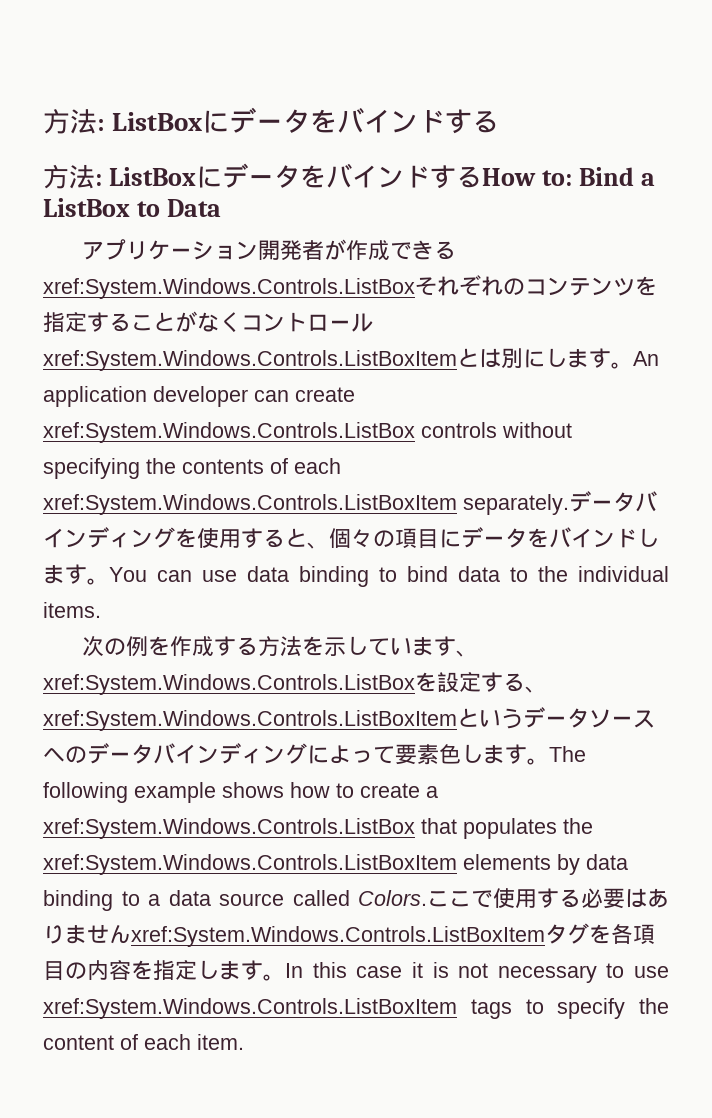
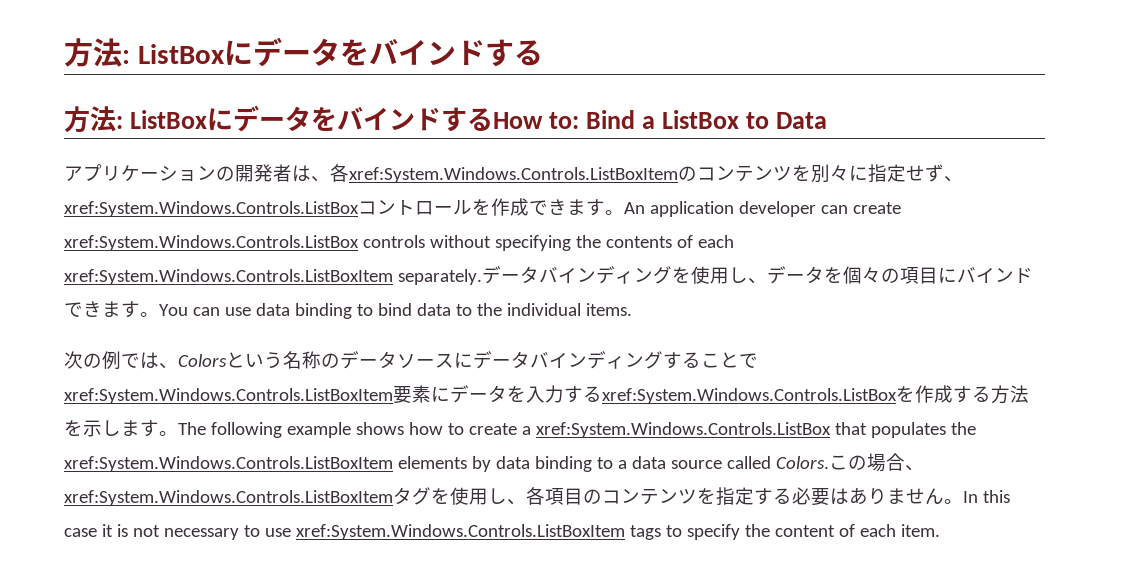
- アプリケーション開発者が作成できるxref:System.Windows.Controls.ListBoxそれぞれのコンテンツを指定することがなくコントロールxref:System.Windows.Controls.ListBoxItemとは別にします。
+ アプリケーションの開発者は、各xref:System.Windows.Controls.ListBoxItemのコンテンツを別々に指定せず、xref:System.Windows.Controls.ListBoxコントロールを作成できます。
- データバインディングを使用すると、個々の項目にデータをバインドします。
+ データバインディングを使用し、データを個々の項目にバインドできます。
- 次の例を作成する方法を示しています、xref:System.Windows.Controls.ListBoxを設定する、xref:System.Windows.Controls.ListBoxItemというデータソースへのデータバインディングによって要素色します。
+ 次の例では、Colorsという名称のデータソースにデータバインディングすることでxref:System.Windows.Controls.ListBoxItem要素にデータを入力するxref:System.Windows.Controls.ListBoxを作成する方法を示します。
- ここで使用する必要はありませんxref:System.Windows.Controls.ListBoxItemタグを各項目の内容を指定します。
+ この場合、xref:System.Windows.Controls.ListBoxItemタグを使用し、各項目のコンテンツを指定する必要はありません。

